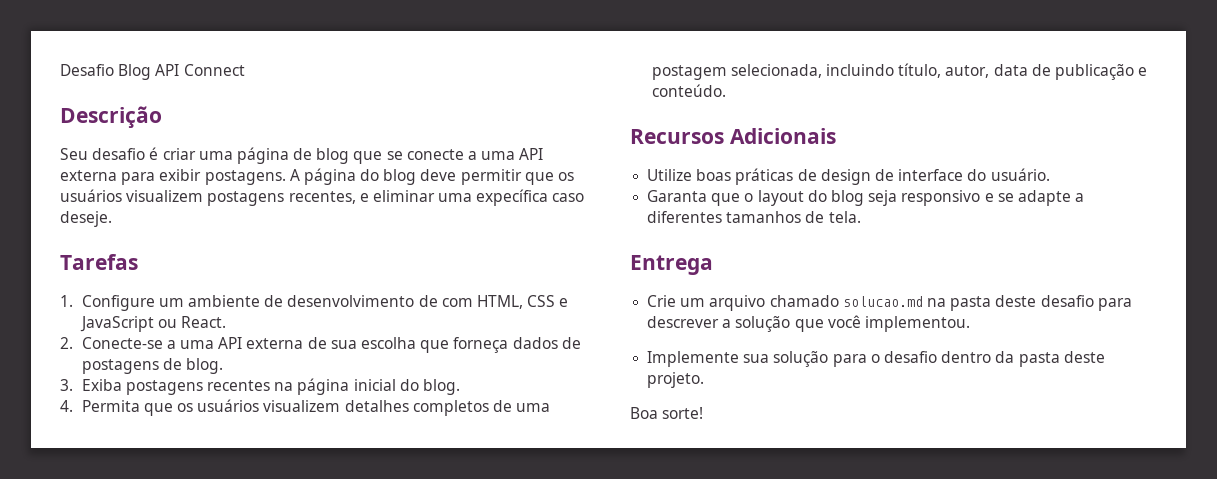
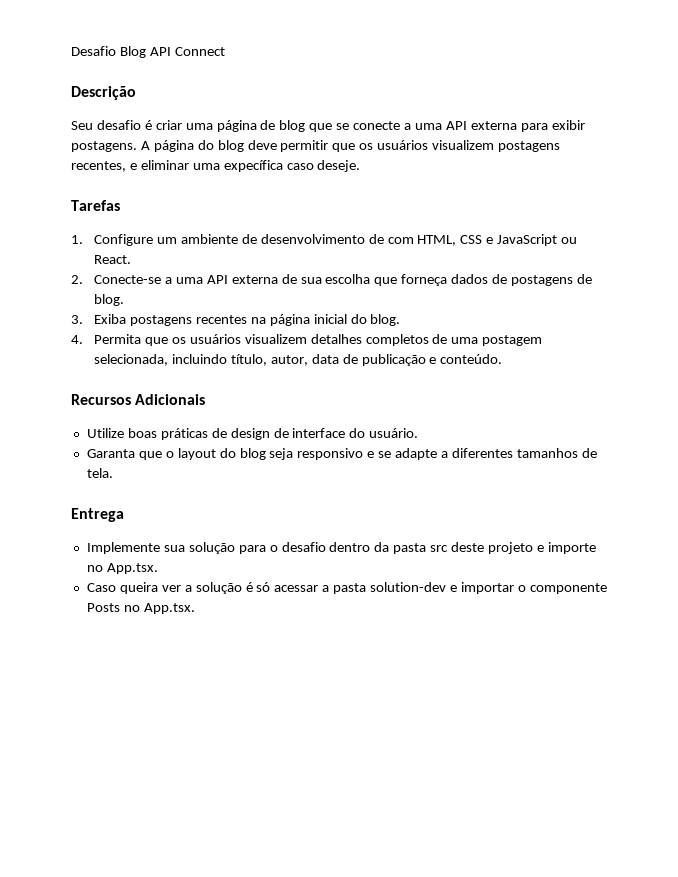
- Crie um arquivo chamado solucao.md na pasta deste desafio para descrever a solução que você implementou.
- Implemente sua solução para o desafio dentro da pasta deste projeto.
- Boa sorte!
+ Implemente sua solução para o desafio dentro da pasta src deste projeto e importe no App.tsx.
+ Caso queira ver a solução é só acessar a pasta solution-dev e importar o componente Posts no App.tsx.

